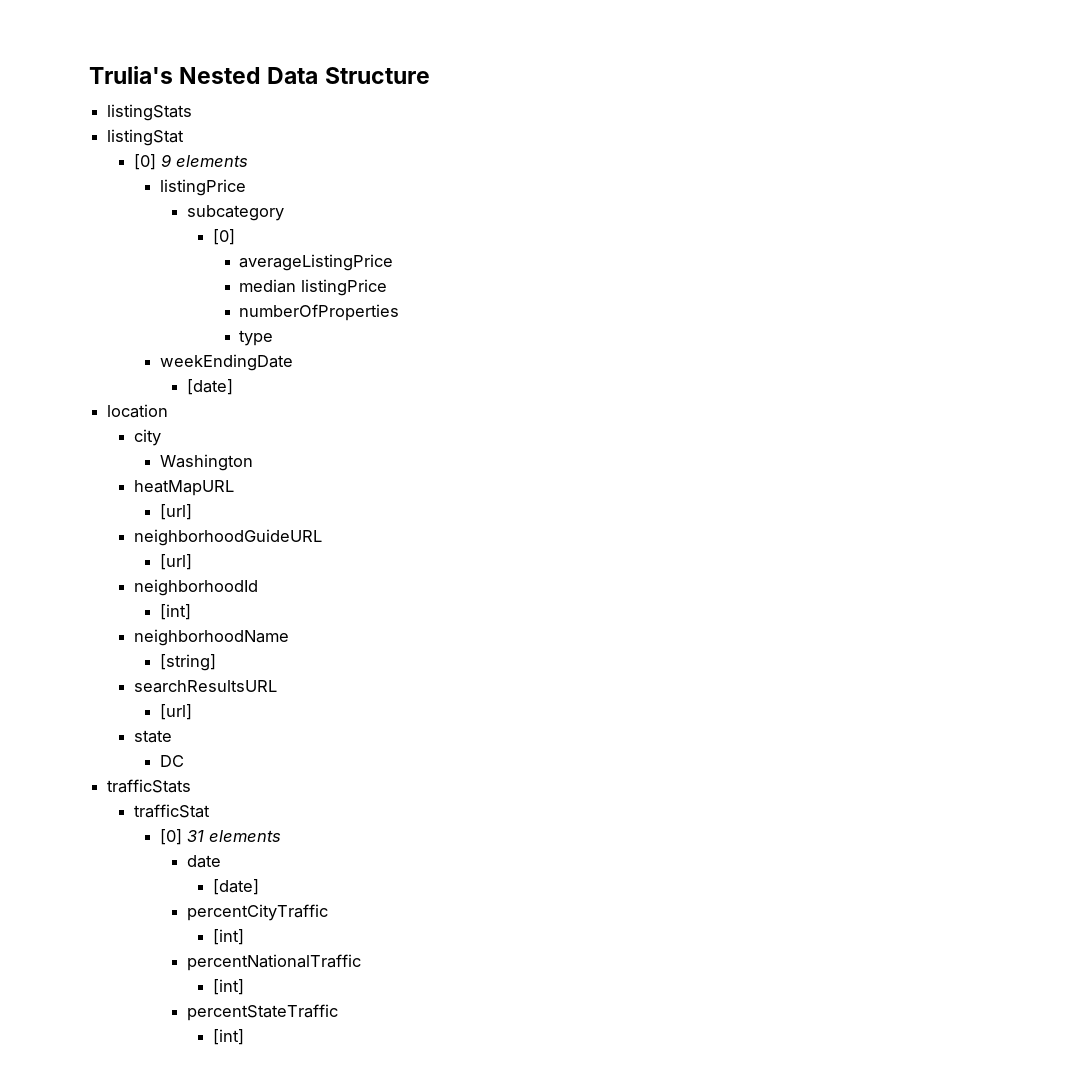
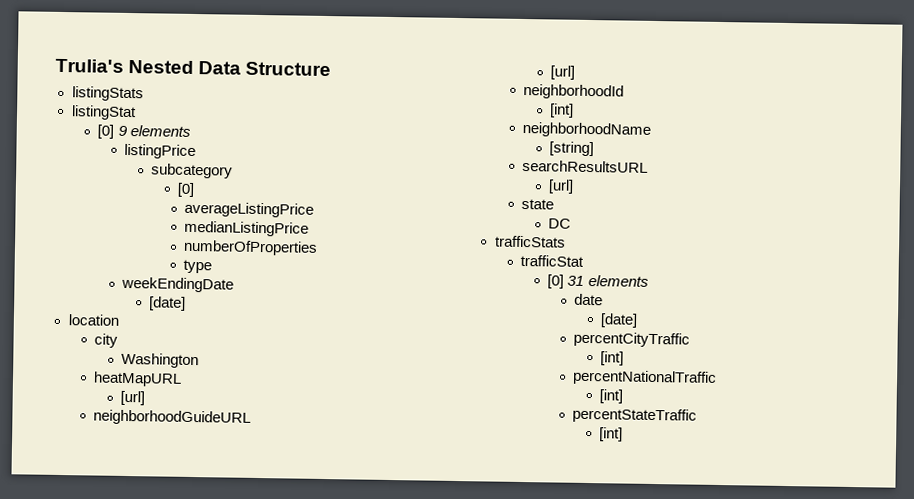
- median listingPrice
+ medianListingPrice

